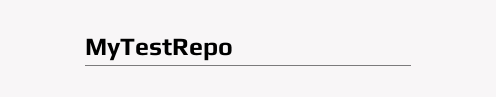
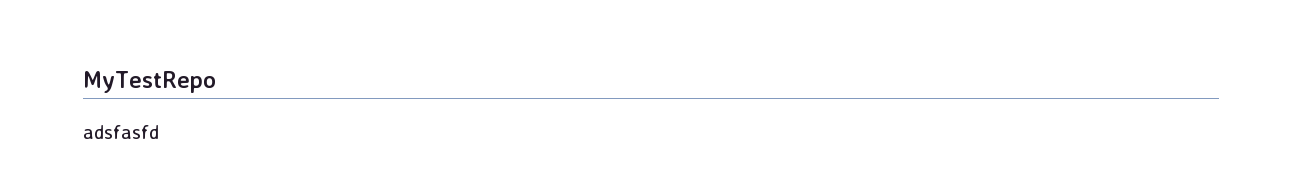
+ adsfasfd

